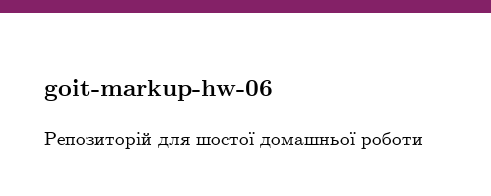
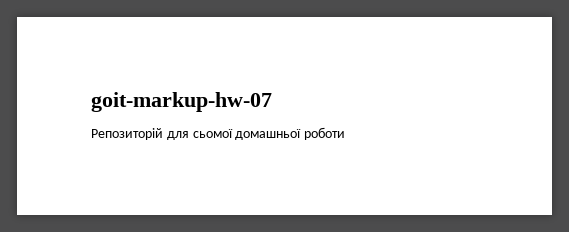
- goit-markup-hw-06
+ goit-markup-hw-07
- Репозиторій для шостої домашньої роботи
+ Репозиторій для сьомої домашньої роботи

